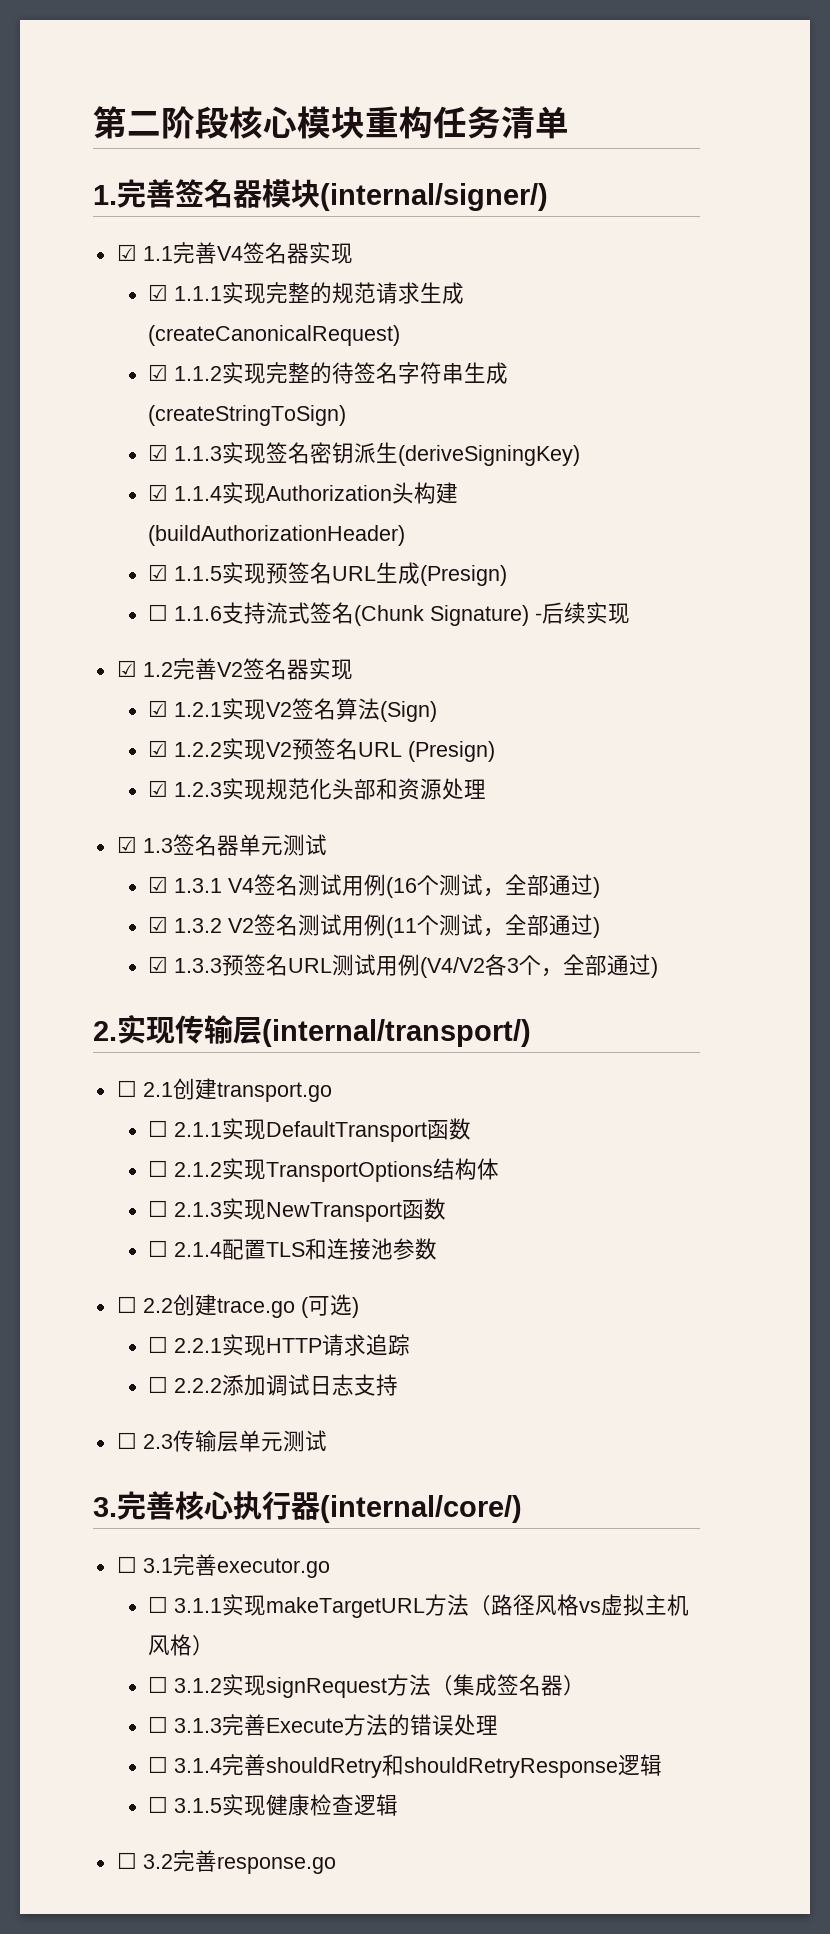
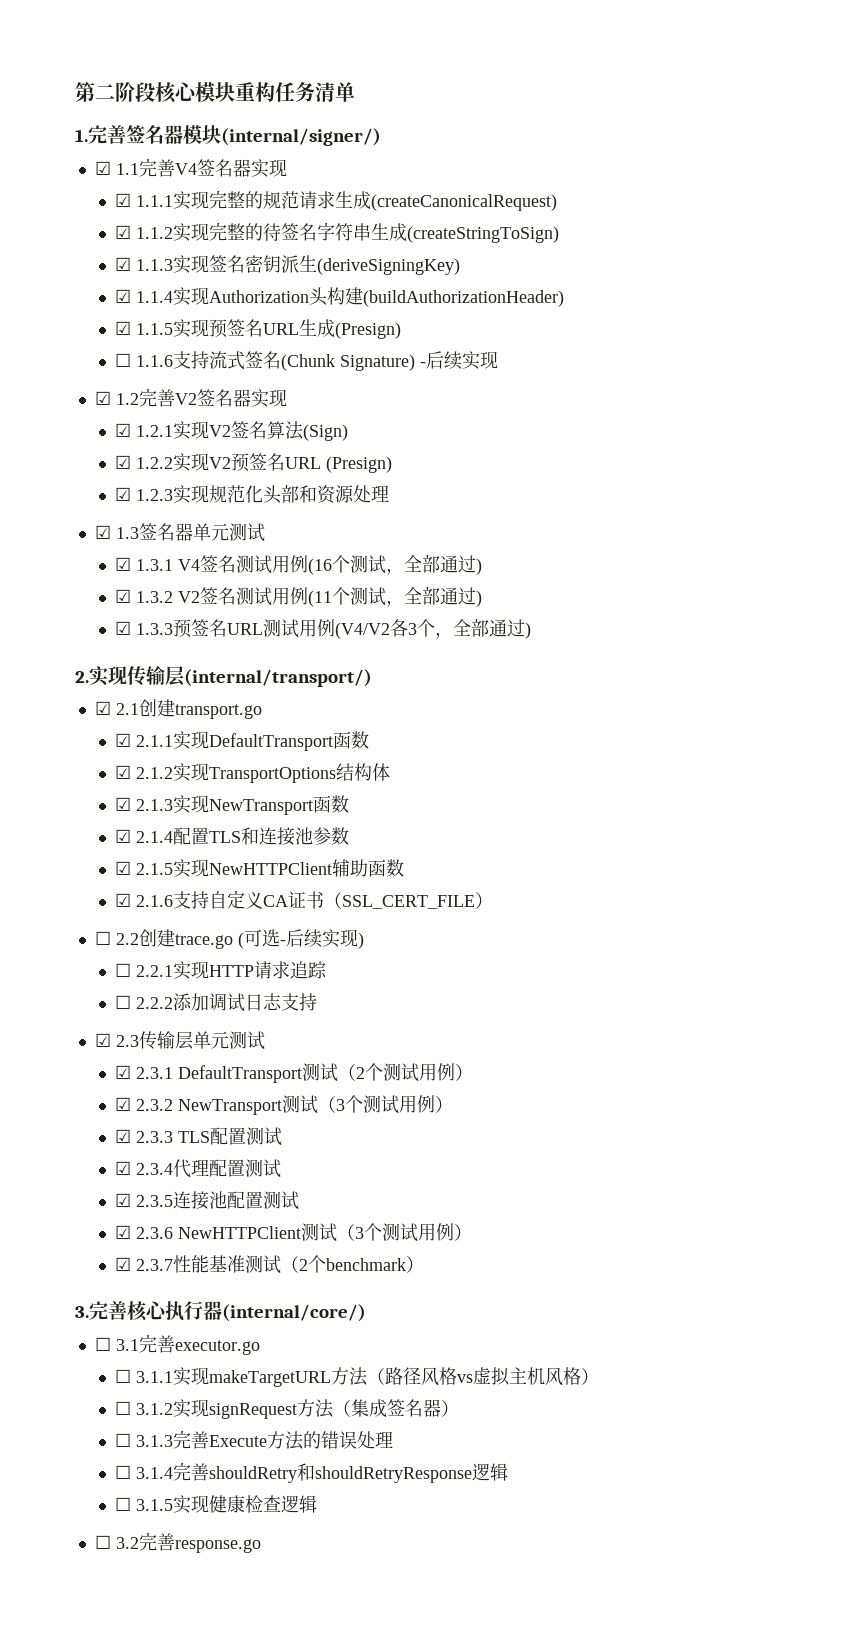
- ☐ 2.1创建transport.go
+ ☑ 2.1创建transport.go
- ☐ 2.1.1实现DefaultTransport函数
+ ☑ 2.1.1实现DefaultTransport函数
- ☐ 2.1.2实现TransportOptions结构体
+ ☑ 2.1.2实现TransportOptions结构体
- ☐ 2.1.3实现NewTransport函数
+ ☑ 2.1.3实现NewTransport函数
- ☐ 2.1.4配置TLS和连接池参数
+ ☑ 2.1.4配置TLS和连接池参数
+ ☑ 2.1.5实现NewHTTPClient辅助函数
+ ☑ 2.1.6支持自定义CA证书（SSL_CERT_FILE）
- ☐ 2.2创建trace.go (可选)
+ ☐ 2.2创建trace.go (可选-后续实现)
- ☐ 2.3传输层单元测试
+ ☑ 2.3传输层单元测试
+ ☑ 2.3.1 DefaultTransport测试（2个测试用例）
+ ☑ 2.3.2 NewTransport测试（3个测试用例）
+ ☑ 2.3.3 TLS配置测试
+ ☑ 2.3.4代理配置测试
+ ☑ 2.3.5连接池配置测试
+ ☑ 2.3.6 NewHTTPClient测试（3个测试用例）
+ ☑ 2.3.7性能基准测试（2个benchmark）

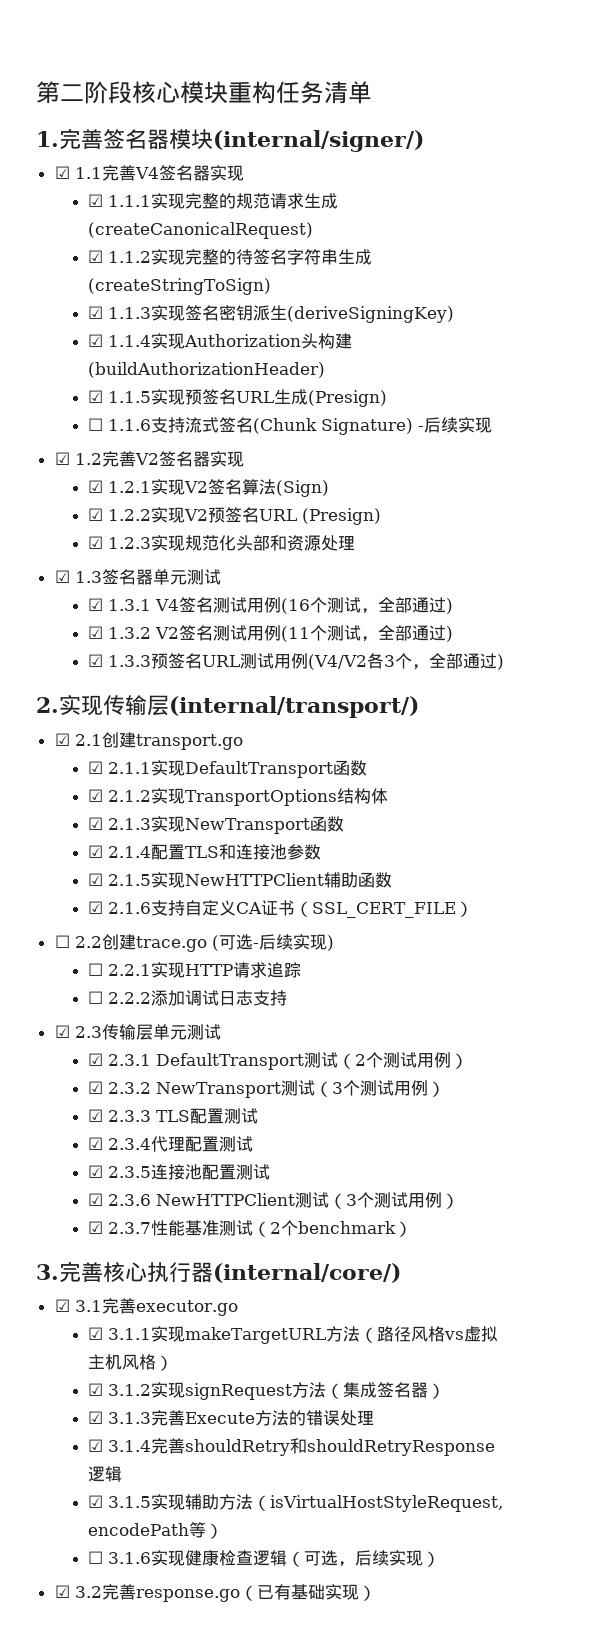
- ☐ 3.1完善executor.go
+ ☑ 3.1完善executor.go
- ☐ 3.1.1实现makeTargetURL方法（路径风格vs虚拟主机风格）
+ ☑ 3.1.1实现makeTargetURL方法（路径风格vs虚拟主机风格）
- ☐ 3.1.2实现signRequest方法（集成签名器）
+ ☑ 3.1.2实现signRequest方法（集成签名器）
- ☐ 3.1.3完善Execute方法的错误处理
+ ☑ 3.1.3完善Execute方法的错误处理
- ☐ 3.1.4完善shouldRetry和shouldRetryResponse逻辑
+ ☑ 3.1.4完善shouldRetry和shouldRetryResponse逻辑
- ☐ 3.1.5实现健康检查逻辑
- ☐ 3.2完善response.go
+ ☑ 3.1.5实现辅助方法（isVirtualHostStyleRequest, encodePath等）
+ ☐ 3.1.6实现健康检查逻辑（可选，后续实现）
+ ☑ 3.2完善response.go（已有基础实现）

